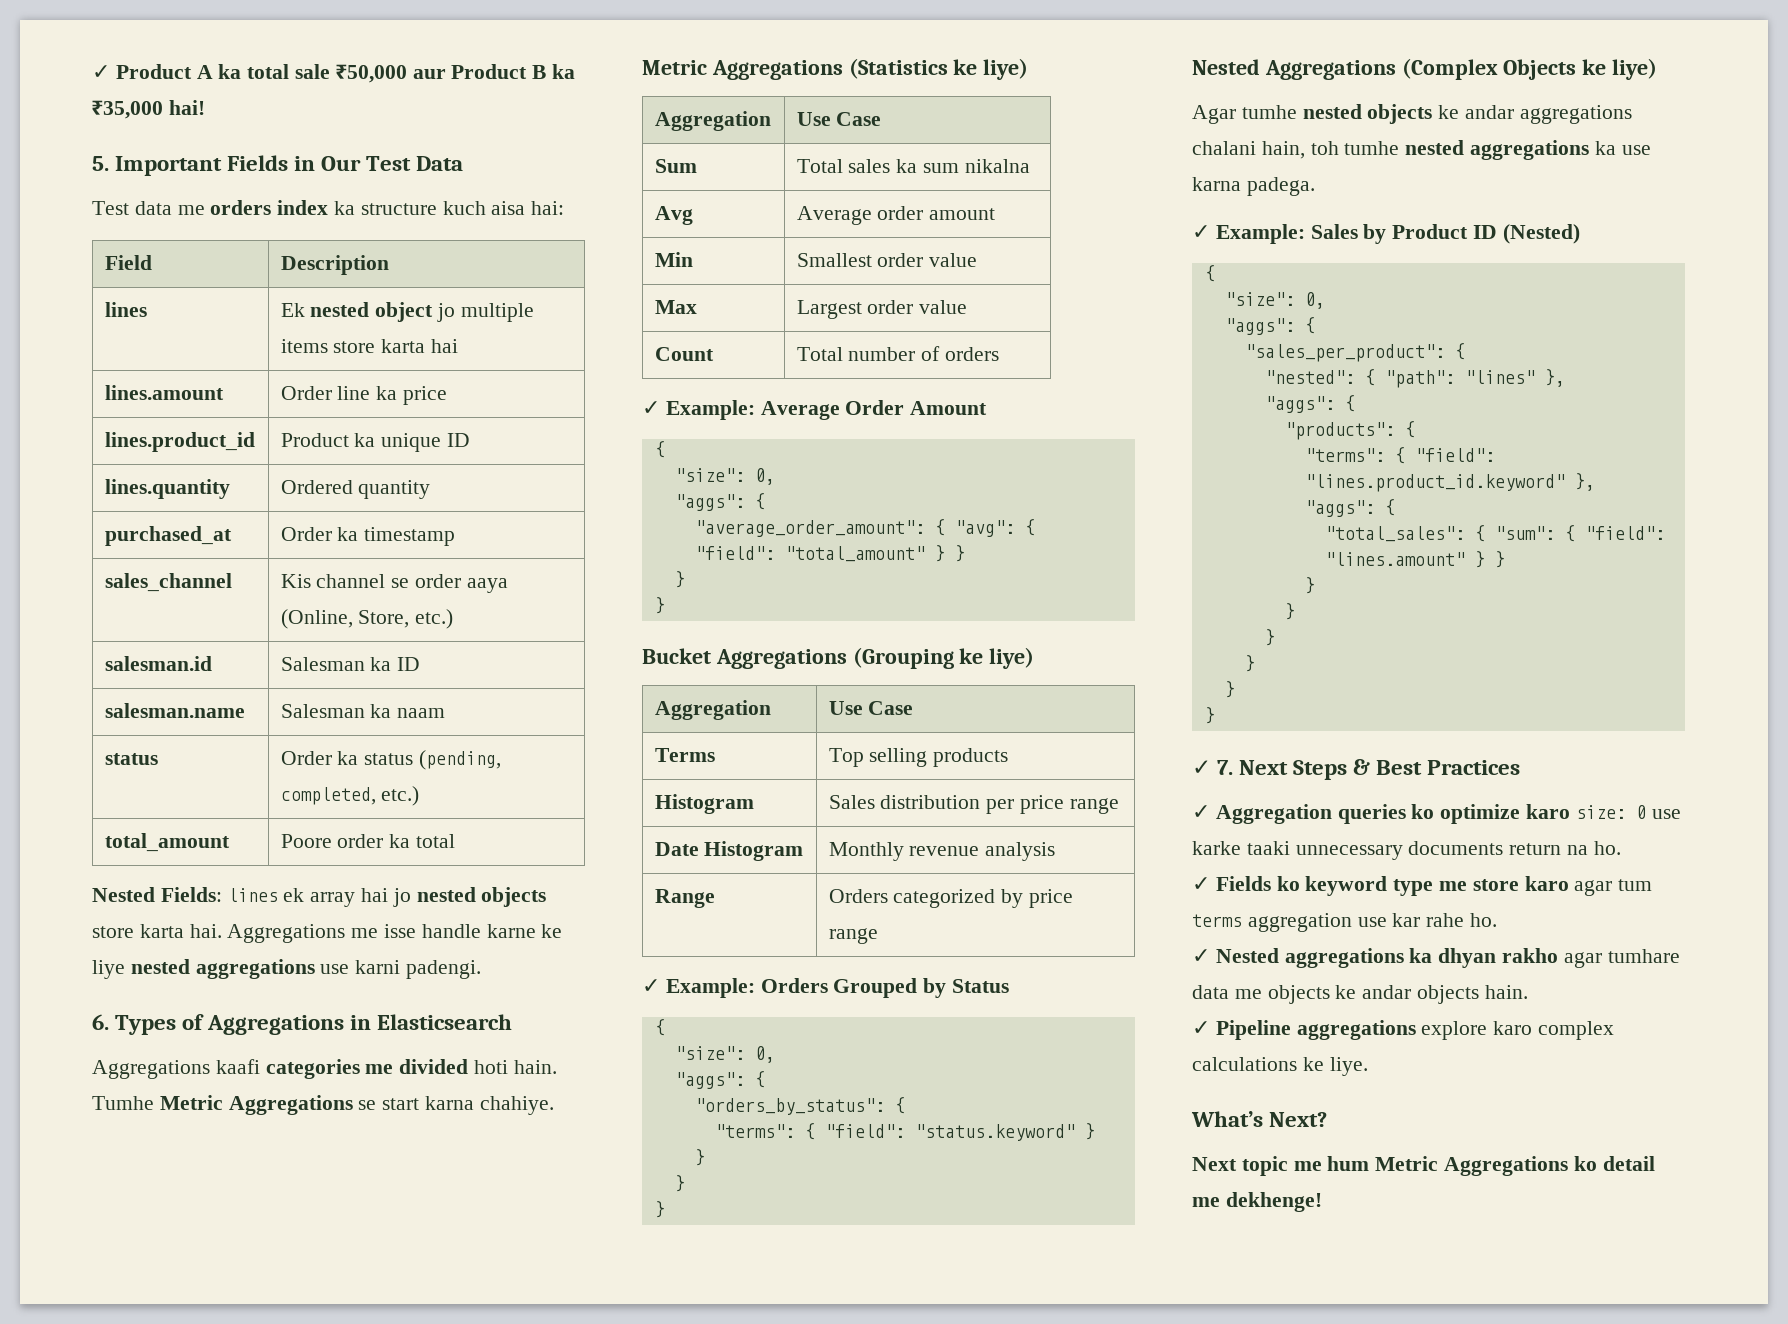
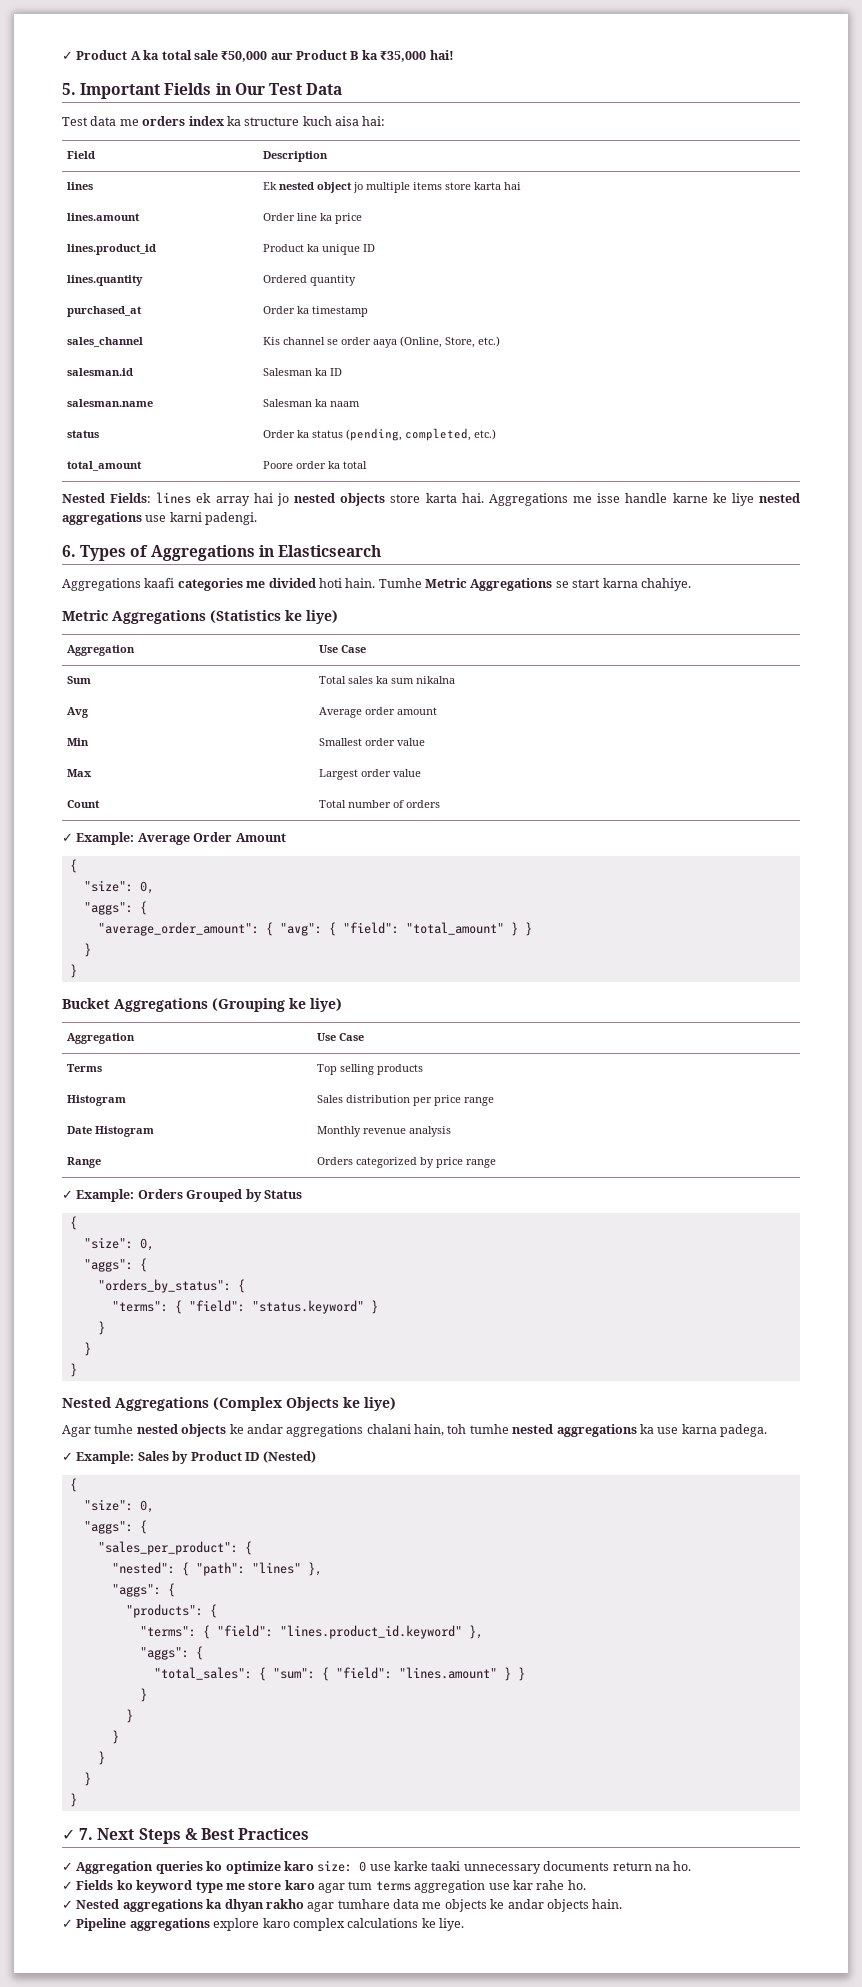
- What’s Next?
- Next topic me hum Metric Aggregations ko detail me dekhenge!

